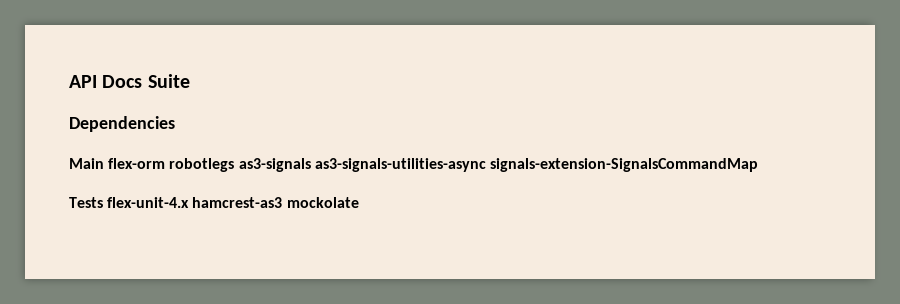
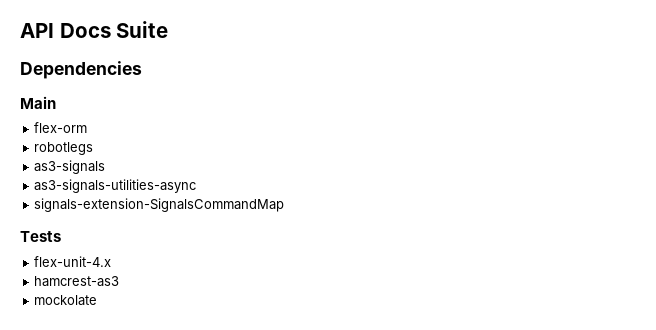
- Main flex-orm robotlegs as3-signals as3-signals-utilities-async signals-extension-SignalsCommandMap
+ Main
+ flex-orm
+ robotlegs
+ as3-signals
+ as3-signals-utilities-async
+ signals-extension-SignalsCommandMap
- Tests flex-unit-4.x hamcrest-as3 mockolate
+ Tests
+ flex-unit-4.x
+ hamcrest-as3
+ mockolate

